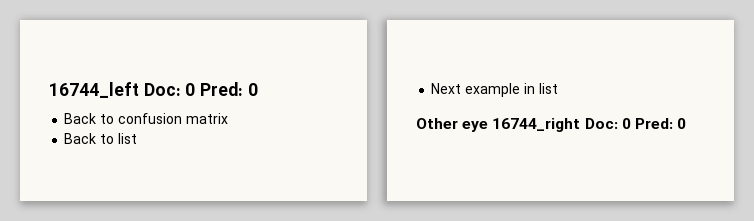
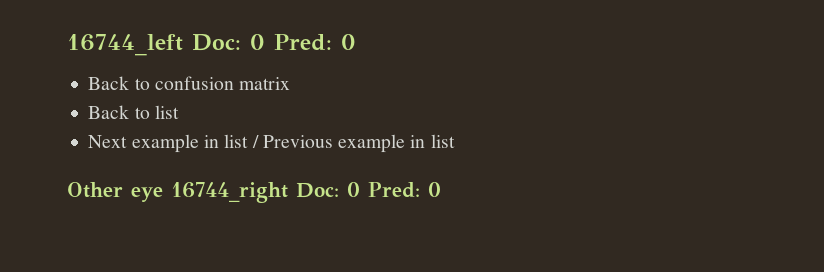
- Next example in list
+ Next example in list / Previous example in list

